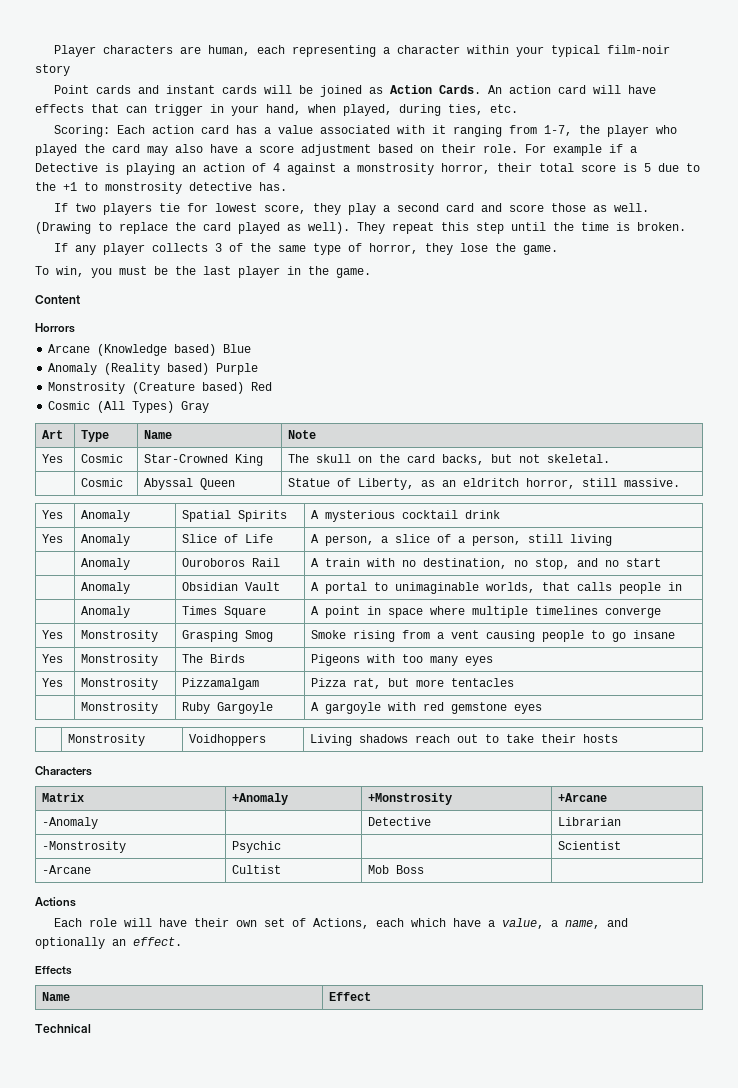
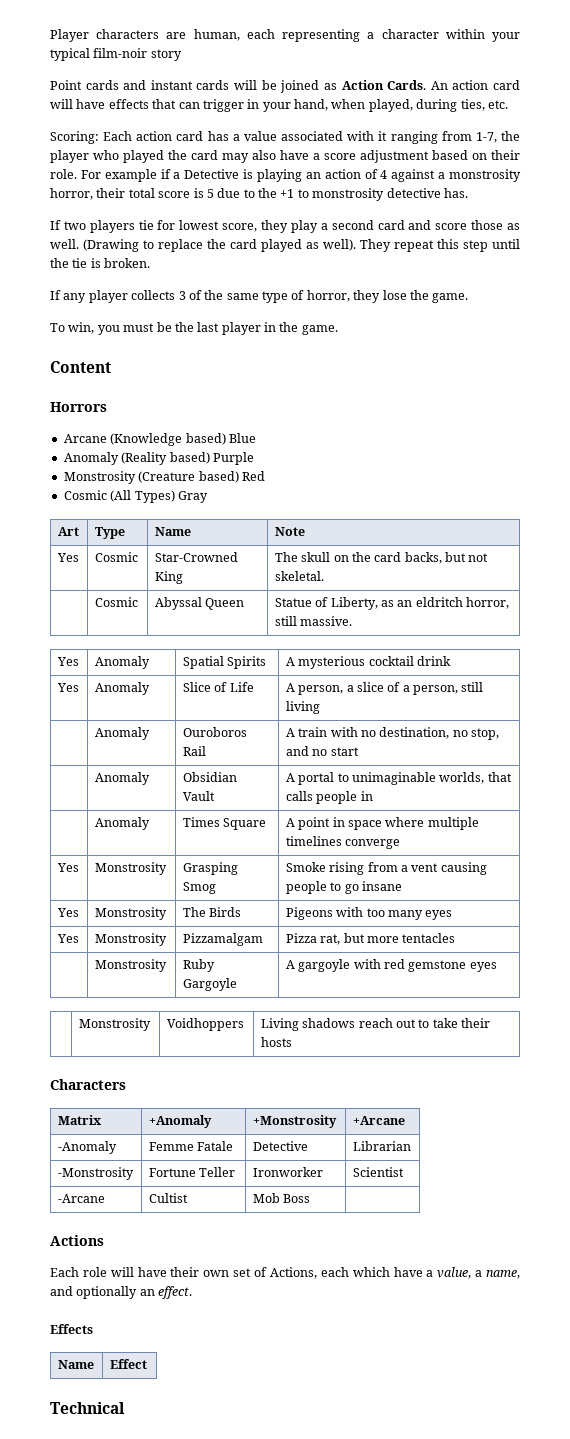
- They repeat this step until the time is broken.
+ They repeat this step until the tie is broken.
- -Anomaly | | Detective | Librarian
+ -Anomaly | Femme Fatale | Detective | Librarian
- -Monstrosity | Psychic | | Scientist
+ -Monstrosity | Fortune Teller | Ironworker | Scientist

